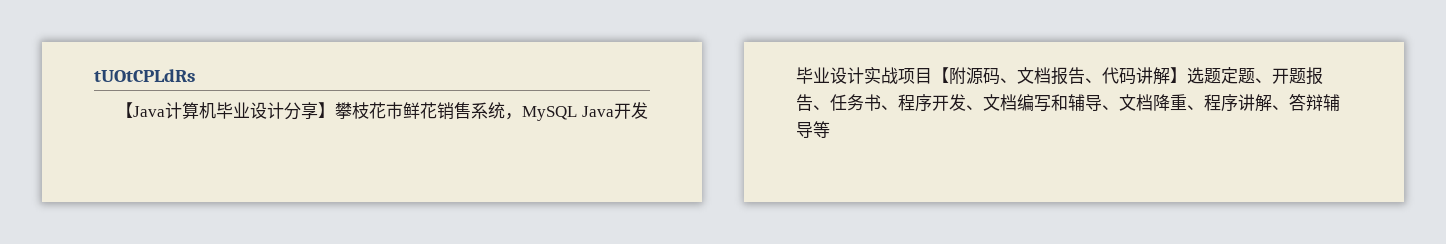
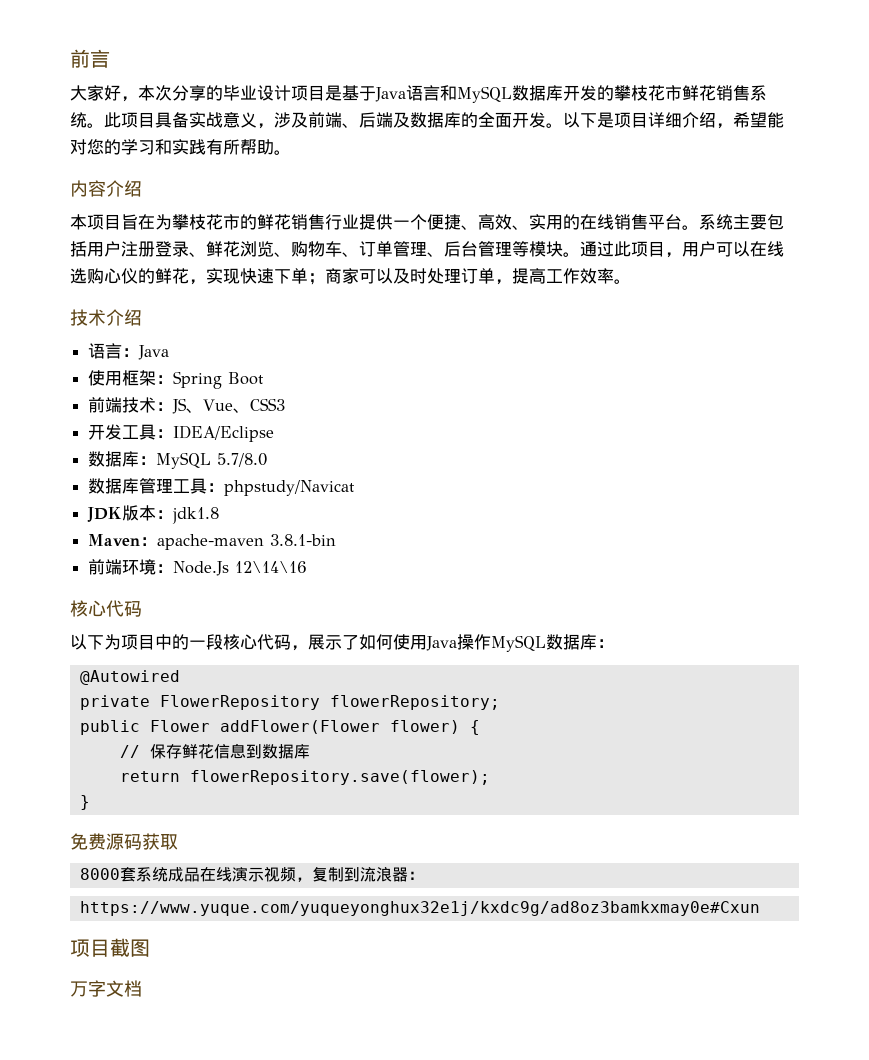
- tUOtCPLdRs
- 【Java计算机毕业设计分享】攀枝花市鲜花销售系统，MySQL Java开发毕业设计实战项目【附源码、文档报告、代码讲解】选题定题、开题报告、任务书、程序开发、文档编写和辅导、文档降重、程序讲解、答辩辅导等
+ 前言
+ 大家好，本次分享的毕业设计项目是基于Java语言和MySQL数据库开发的攀枝花市鲜花销售系统。此项目具备实战意义，涉及前端、后端及数据库的全面开发。以下是项目详细介绍，希望能对您的学习和实践有所帮助。
+ 内容介绍
+ 本项目旨在为攀枝花市的鲜花销售行业提供一个便捷、高效、实用的在线销售平台。系统主要包括用户注册登录、鲜花浏览、购物车、订单管理、后台管理等模块。通过此项目，用户可以在线选购心仪的鲜花，实现快速下单；商家可以及时处理订单，提高工作效率。
+ 技术介绍
+ 语言：Java
+ 使用框架：Spring Boot
+ 前端技术：JS、Vue、CSS3
+ 开发工具：IDEA/Eclipse
+ 数据库：MySQL 5.7/8.0
+ 数据库管理工具：phpstudy/Navicat
+ JDK版本：jdk1.8
+ Maven：apache-maven 3.8.1-bin
+ 前端环境：Node.Js 12\14\16
+ 核心代码
+ 以下为项目中的一段核心代码，展示了如何使用Java操作MySQL数据库：
+ @Autowired
+ private FlowerRepository flowerRepository;
+ public Flower addFlower(Flower flower) {
+ // 保存鲜花信息到数据库
+ return flowerRepository.save(flower);
+ }
+ 免费源码获取
+ 8000套系统成品在线演示视频，复制到流浪器：
+ https://www.yuque.com/yuqueyonghux32e1j/kxdc9g/ad8oz3bamkxmay0e#Cxun
+ 项目截图
+ 万字文档

